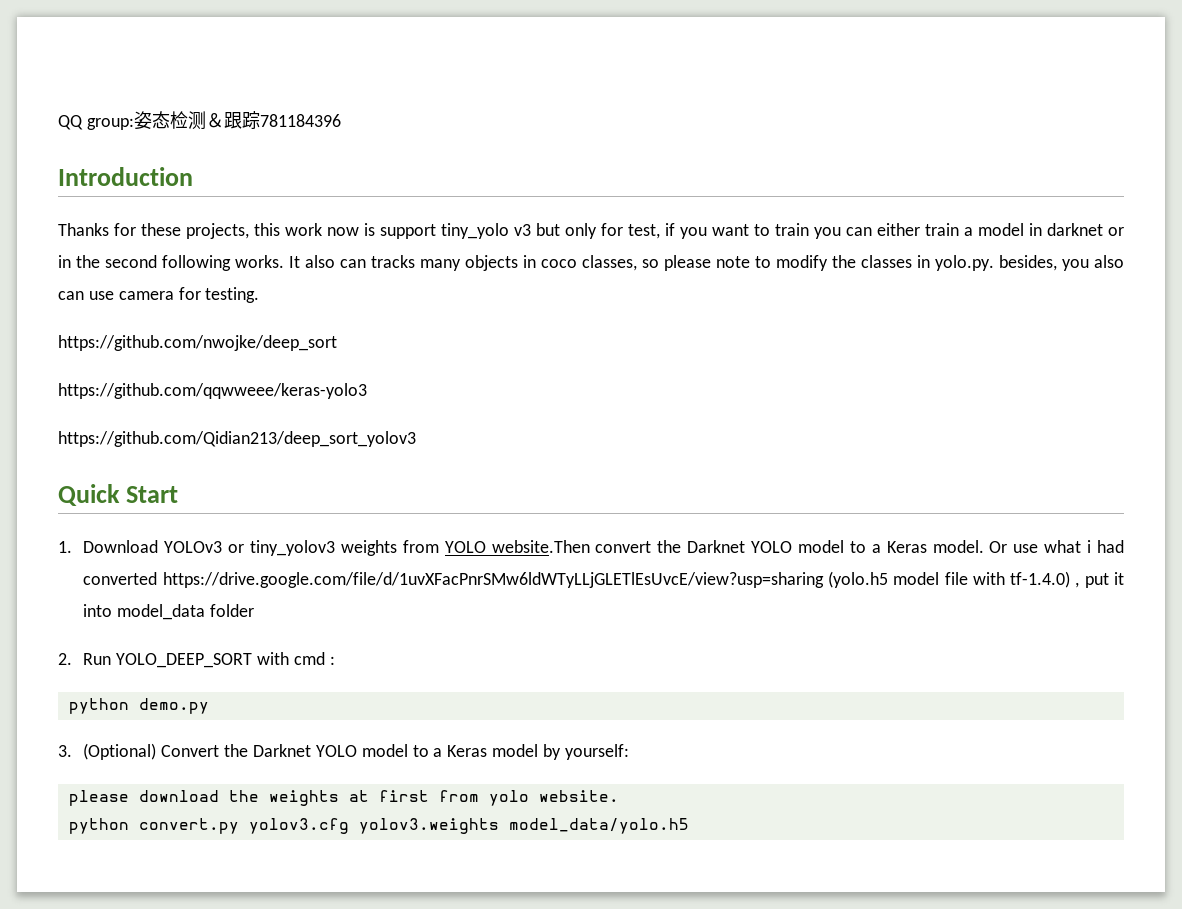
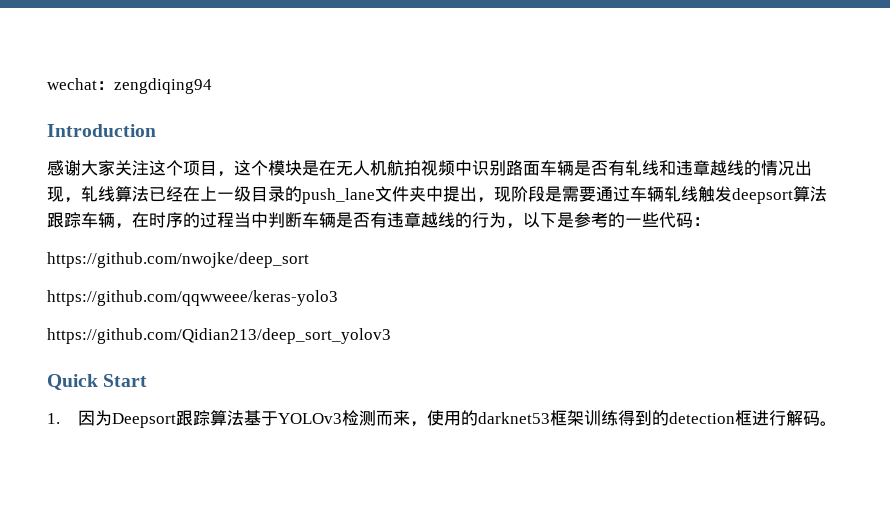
- QQ group:姿态检测＆跟踪781184396
+ wechat：zengdiqing94
  Introduction
- Thanks for these projects, this work now is support tiny_yolo v3 but only for test, if you want to train you can either train a model in darknet or in the second following works. It also can tracks many objects in coco classes, so please note to modify the classes in yolo.py. besides, you also can use camera for testing.
+ 感谢大家关注这个项目，这个模块是在无人机航拍视频中识别路面车辆是否有轧线和违章越线的情况出现，轧线算法已经在上一级目录的push_lane文件夹中提出，现阶段是需要通过车辆轧线触发deepsort算法跟踪车辆，在时序的过程当中判断车辆是否有违章越线的行为，以下是参考的一些代码：
- 1. Download YOLOv3 or tiny_yolov3 weights from YOLO website.Then convert the Darknet YOLO model to a Keras model. Or use what i had converted https://drive.google.com/file/d/1uvXFacPnrSMw6ldWTyLLjGLETlEsUvcE/view?usp=sharing (yolo.h5 model file with tf-1.4.0) , put it into model_data folder
- 2. Run YOLO_DEEP_SORT with cmd :
- python demo.py
- 3. (Optional) Convert the Darknet YOLO model to a Keras model by yourself:
- please download the weights at first from yolo website.
- python convert.py yolov3.cfg yolov3.weights model_data/yolo.h5
+ 1.因为Deepsort跟踪算法基于YOLOv3检测而来，使用的darknet53框架训练得到的detection框进行解码。

